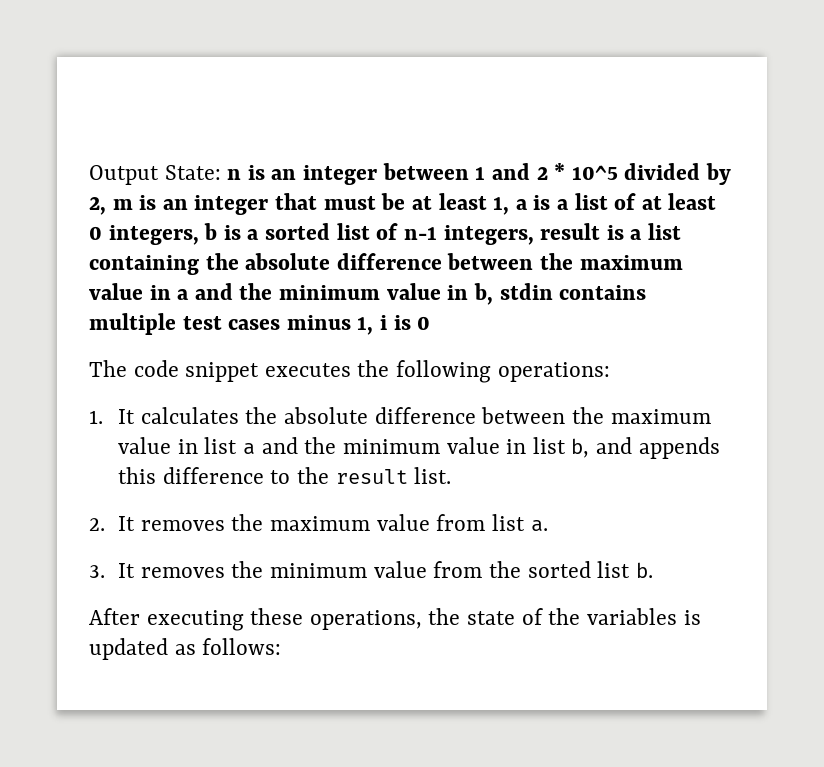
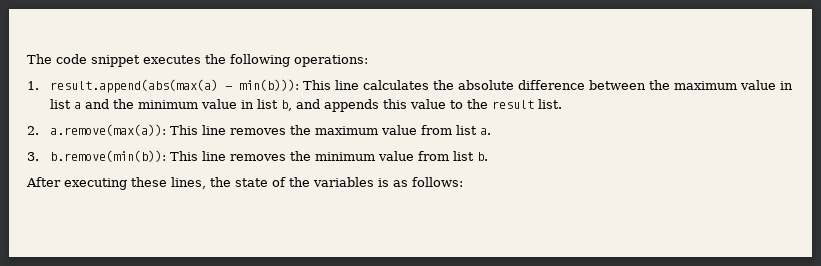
- Output State: n is an integer between 1 and 2 * 10^5 divided by 2, m is an integer that must be at least 1, a is a list of at least 0 integers, b is a sorted list of n-1 integers, result is a list containing the absolute difference between the maximum value in a and the minimum value in b, stdin contains multiple test cases minus 1, i is 0
- 1. It calculates the absolute difference between the maximum value in list a and the minimum value in list b, and appends this difference to the result list.
+ 1. result.append(abs(max(a) - min(b))): This line calculates the absolute difference between the maximum value in list a and the minimum value in list b, and appends this value to the result list.
- 2. It removes the maximum value from list a.
+ 2. a.remove(max(a)): This line removes the maximum value from list a.
- 3. It removes the minimum value from the sorted list b.
+ 3. b.remove(min(b)): This line removes the minimum value from list b.
- After executing these operations, the state of the variables is updated as follows:
+ After executing these lines, the state of the variables is as follows:

